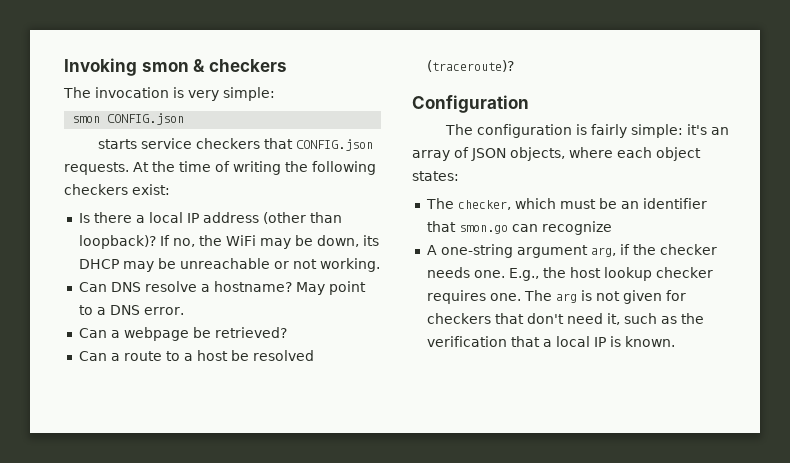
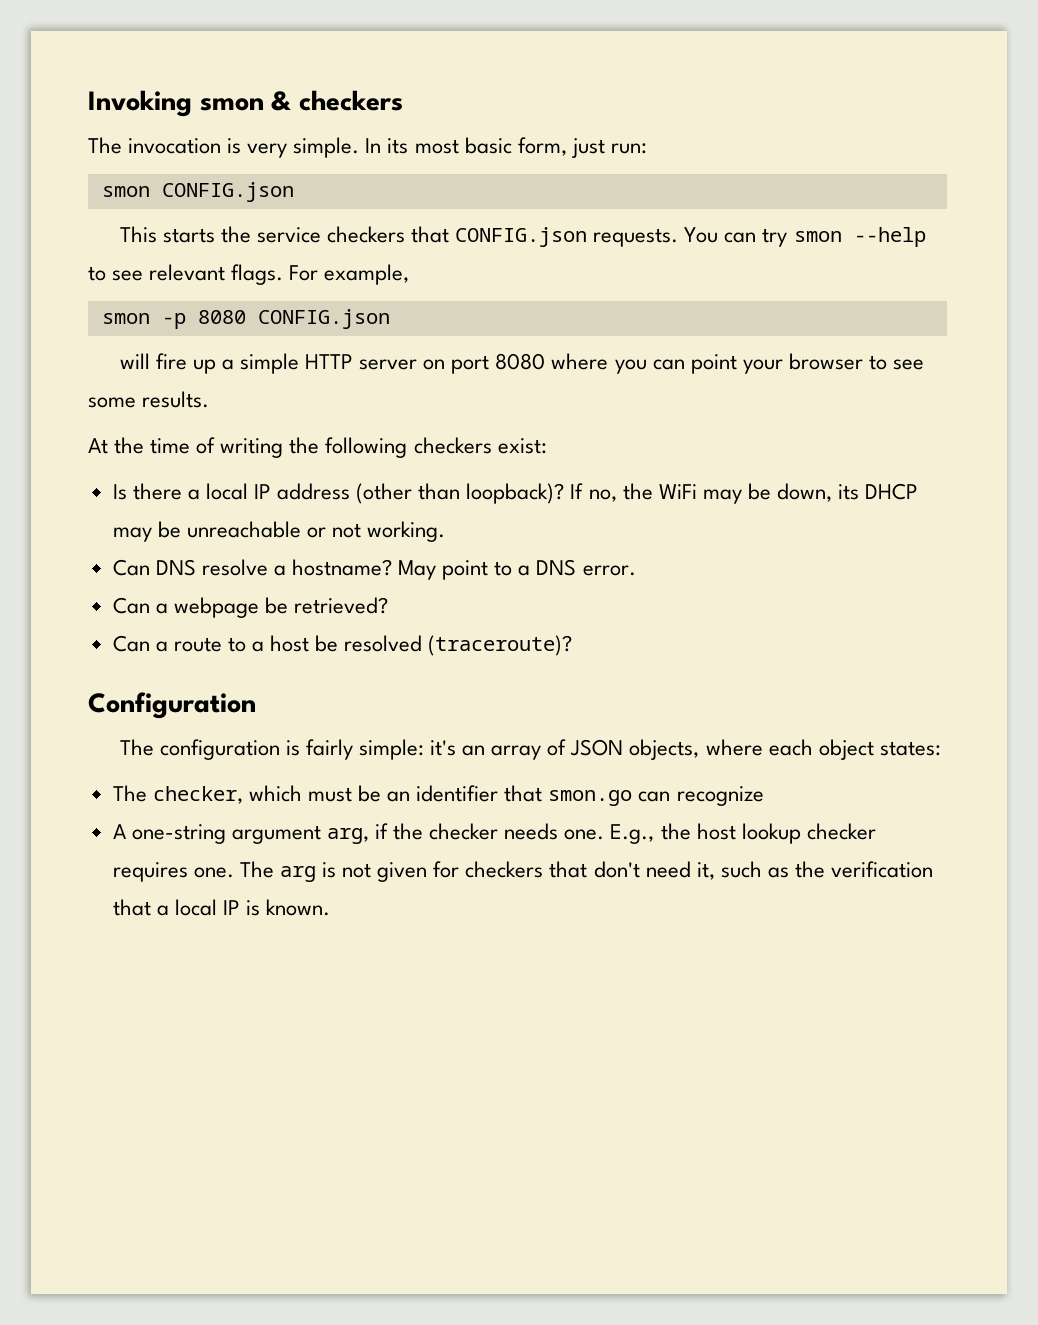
- The invocation is very simple:
+ The invocation is very simple. In its most basic form, just run:
- starts service checkers that CONFIG.json requests. At the time of writing the following checkers exist:
+ This starts the service checkers that CONFIG.json requests. You can try smon --help to see relevant flags. For example,
+ smon -p 8080 CONFIG.json
+ will fire up a simple HTTP server on port 8080 where you can point your browser to see some results.
+ At the time of writing the following checkers exist:

